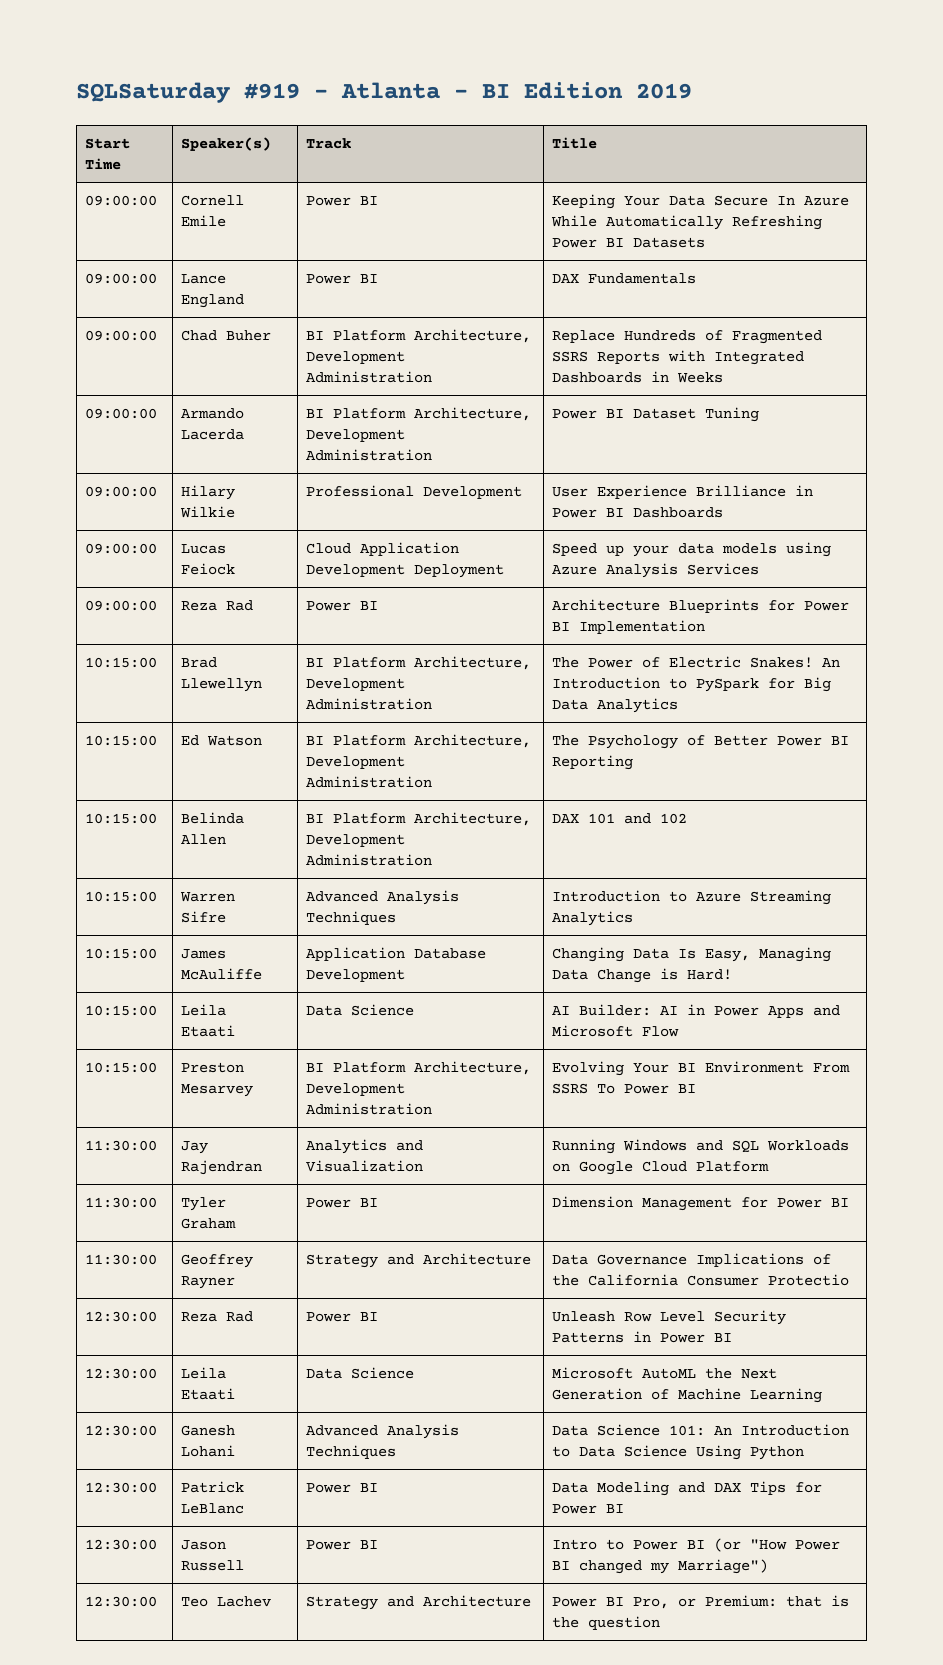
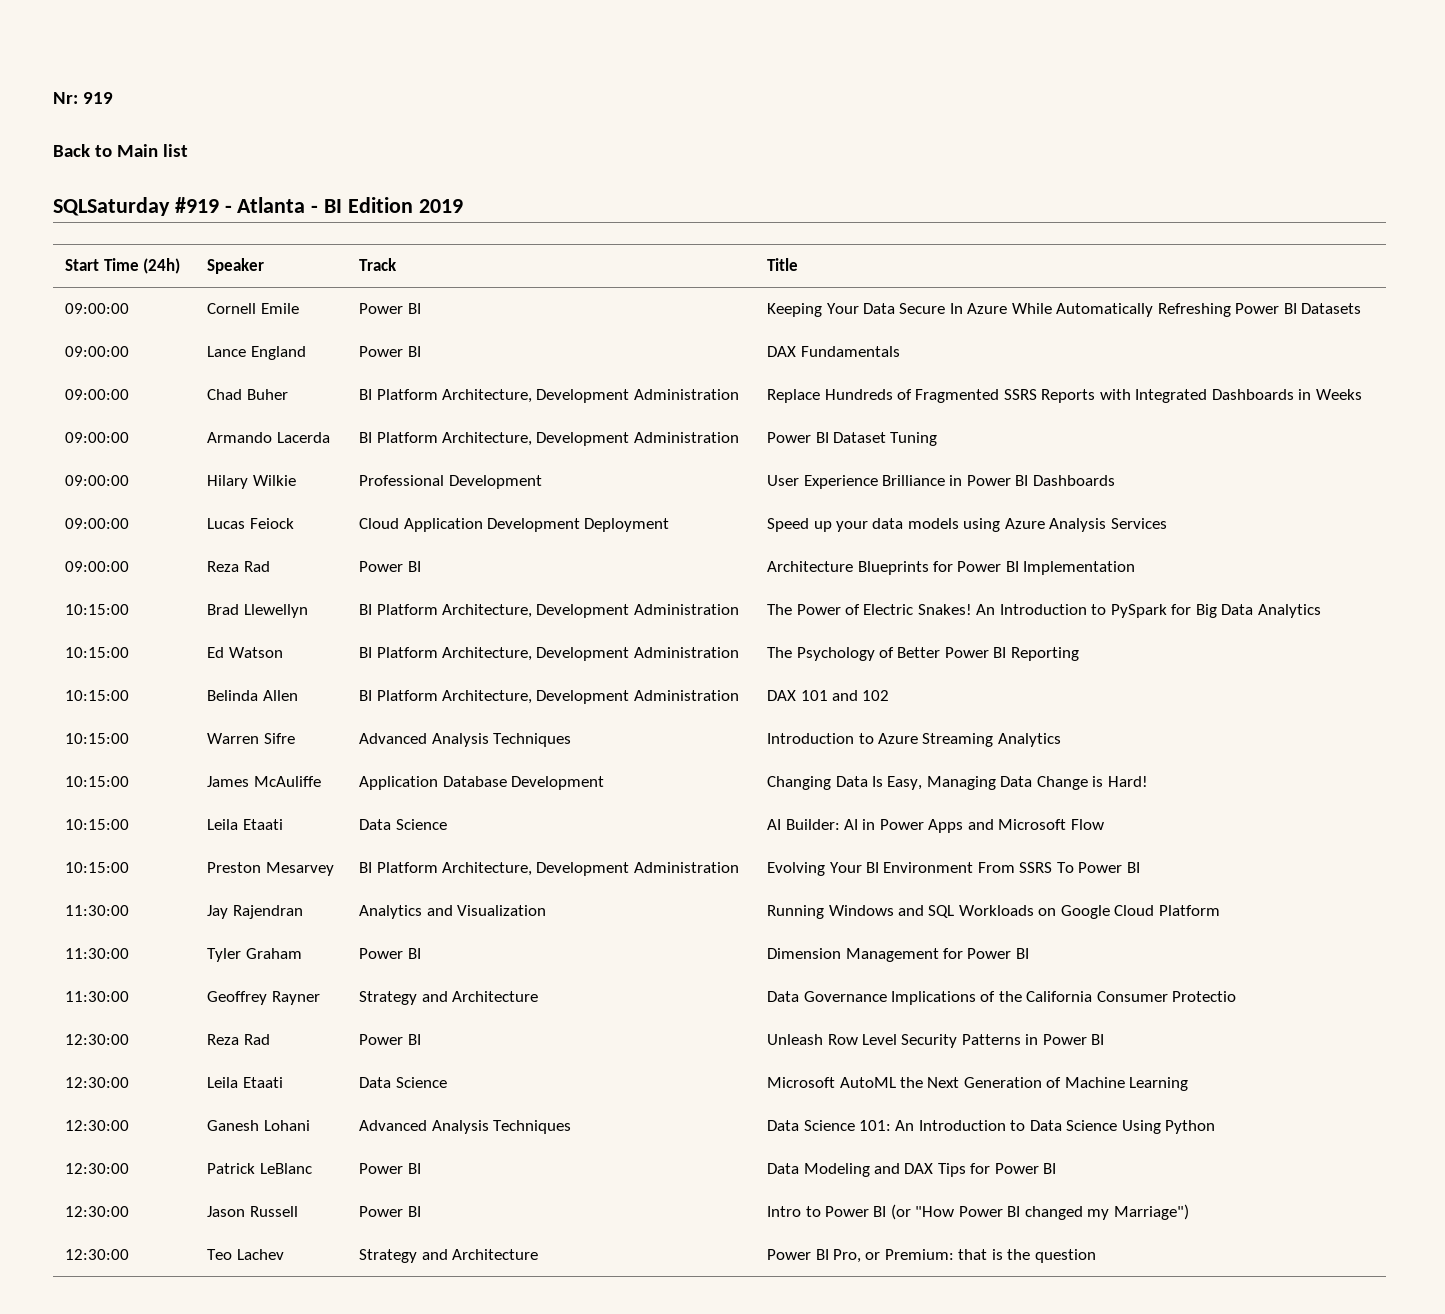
+ Nr: 919
+ Back to Main list
- Start Time | Speaker(s) | Track | Title
+ Start Time (24h) | Speaker | Track | Title

